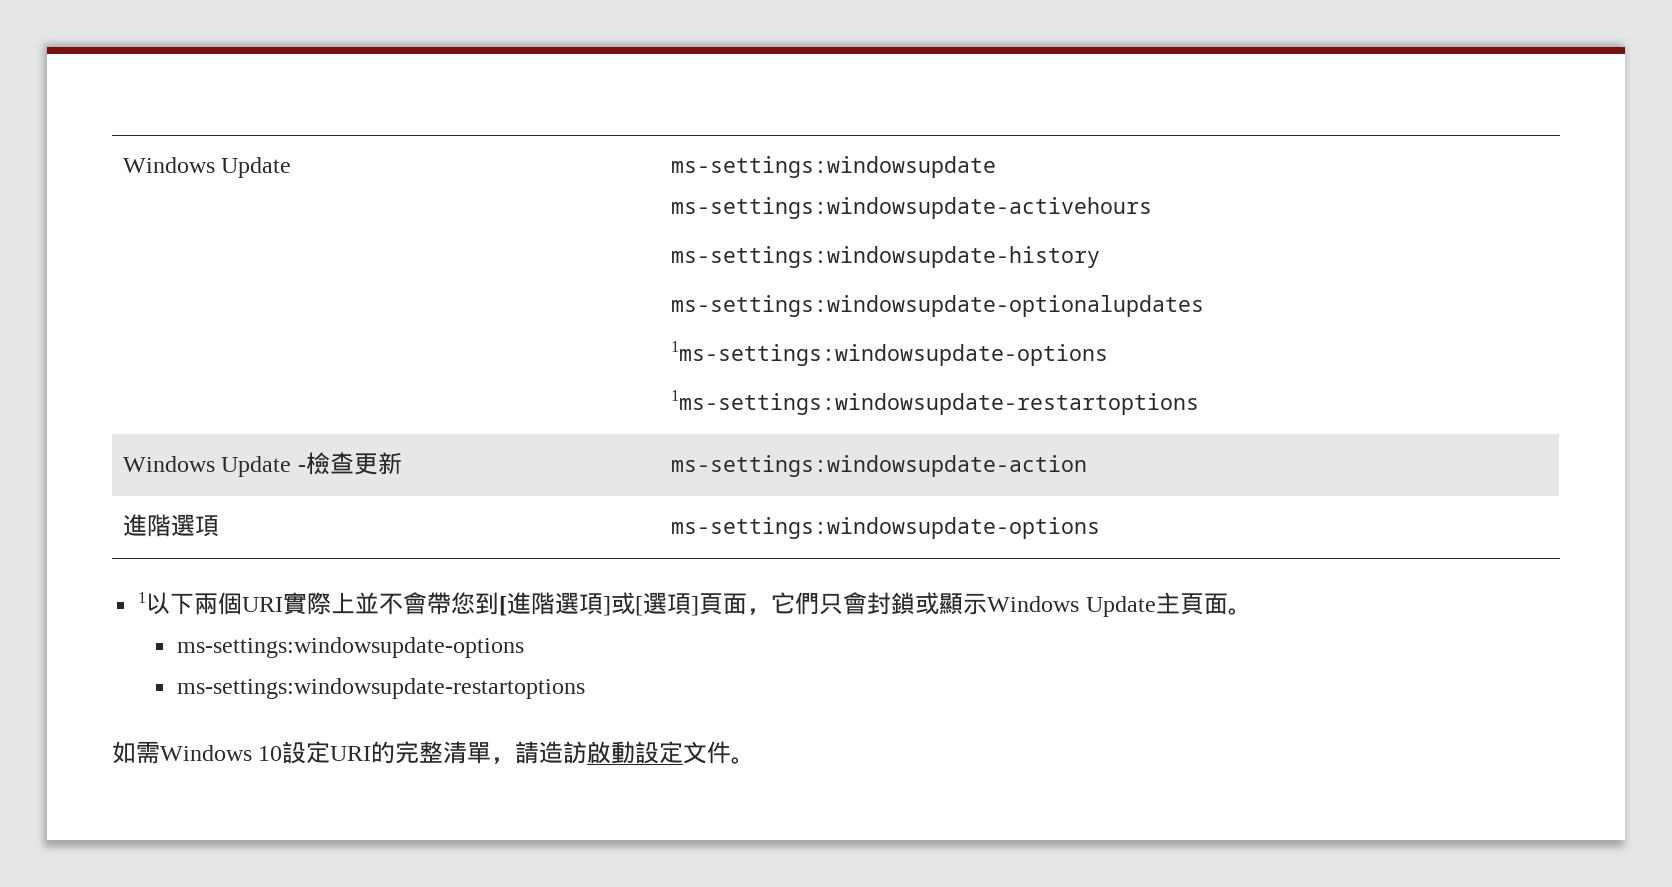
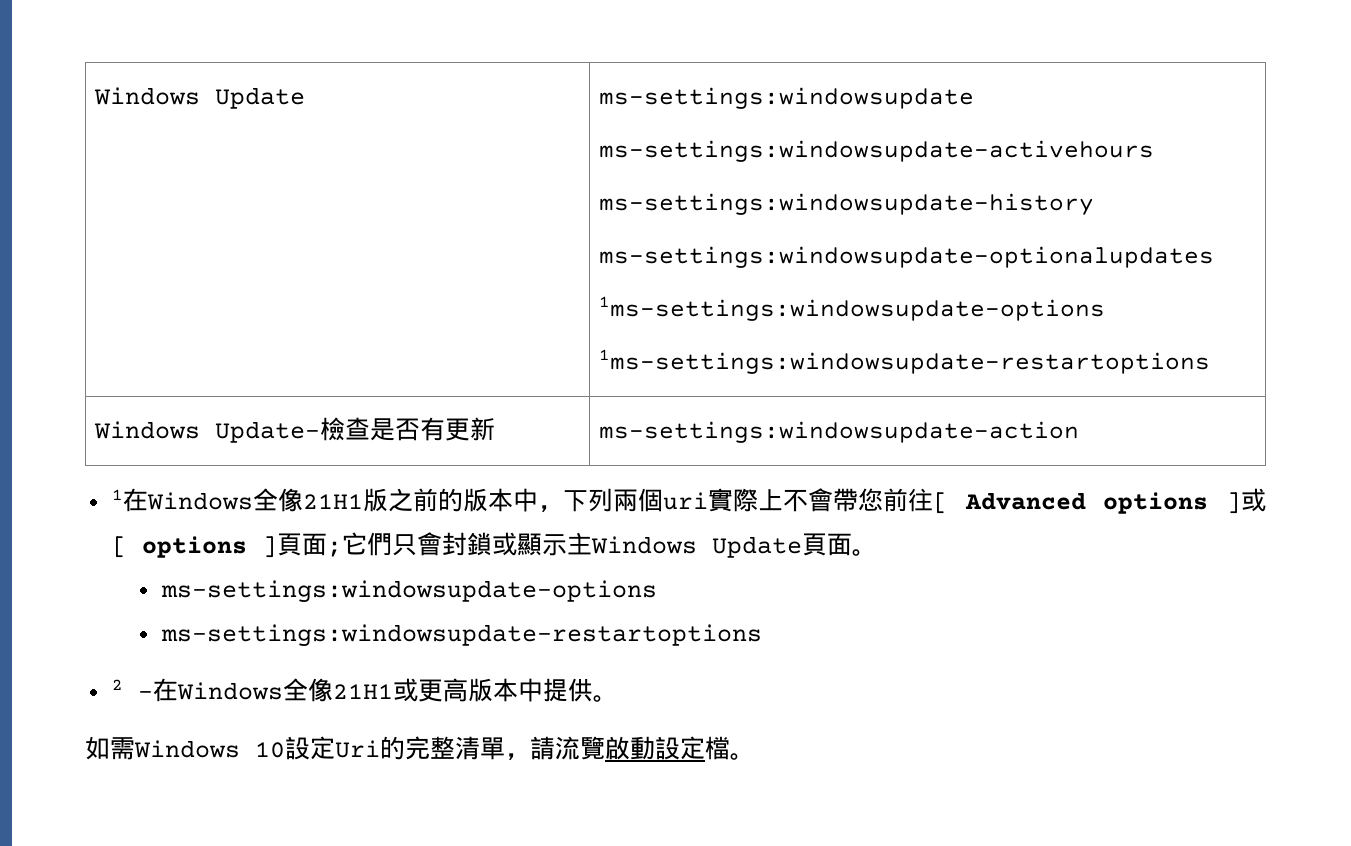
- Windows Update -檢查更新 | ms-settings:windowsupdate-action
+ Windows Update-檢查是否有更新 | ms-settings:windowsupdate-action
- 進階選項 | ms-settings:windowsupdate-options
- 1以下兩個URI實際上並不會帶您到[進階選項]或[選項]頁面，它們只會封鎖或顯示Windows Update主頁面。
+ 1在Windows全像21H1版之前的版本中，下列兩個uri實際上不會帶您前往[ Advanced options ]或[ options ]頁面;它們只會封鎖或顯示主Windows Update頁面。
+ 2 -在Windows全像21H1或更高版本中提供。
- 如需Windows 10設定URI的完整清單，請造訪啟動設定文件。
+ 如需Windows 10設定Uri的完整清單，請流覽啟動設定檔。

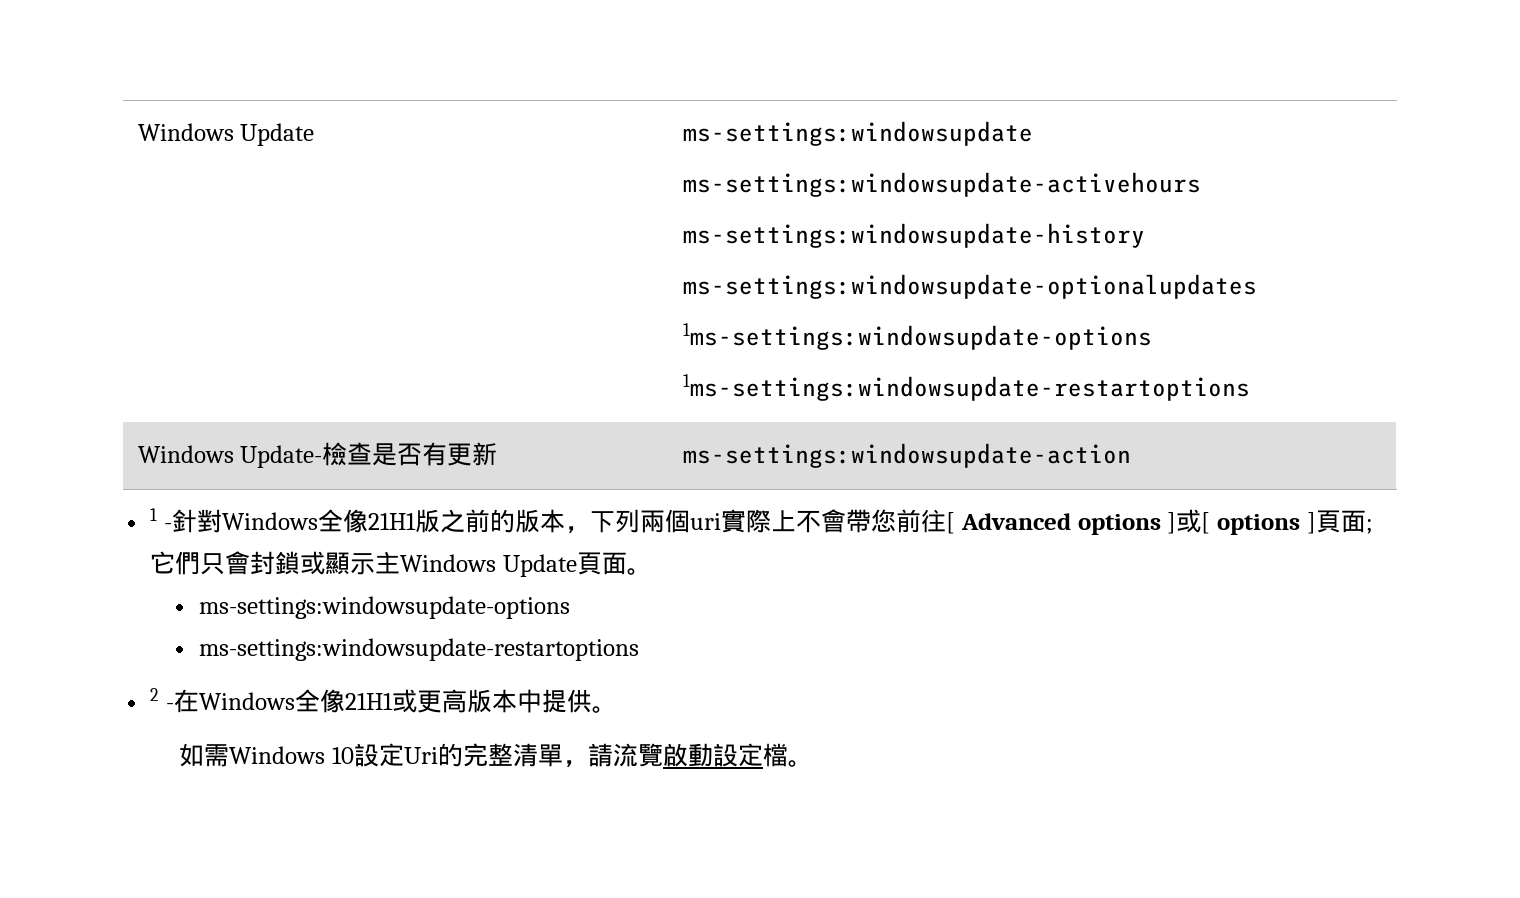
- 1在Windows全像21H1版之前的版本中，下列兩個uri實際上不會帶您前往[ Advanced options ]或[ options ]頁面;它們只會封鎖或顯示主Windows Update頁面。
+ 1 -針對Windows全像21H1版之前的版本，下列兩個uri實際上不會帶您前往[ Advanced options ]或[ options ]頁面;它們只會封鎖或顯示主Windows Update頁面。

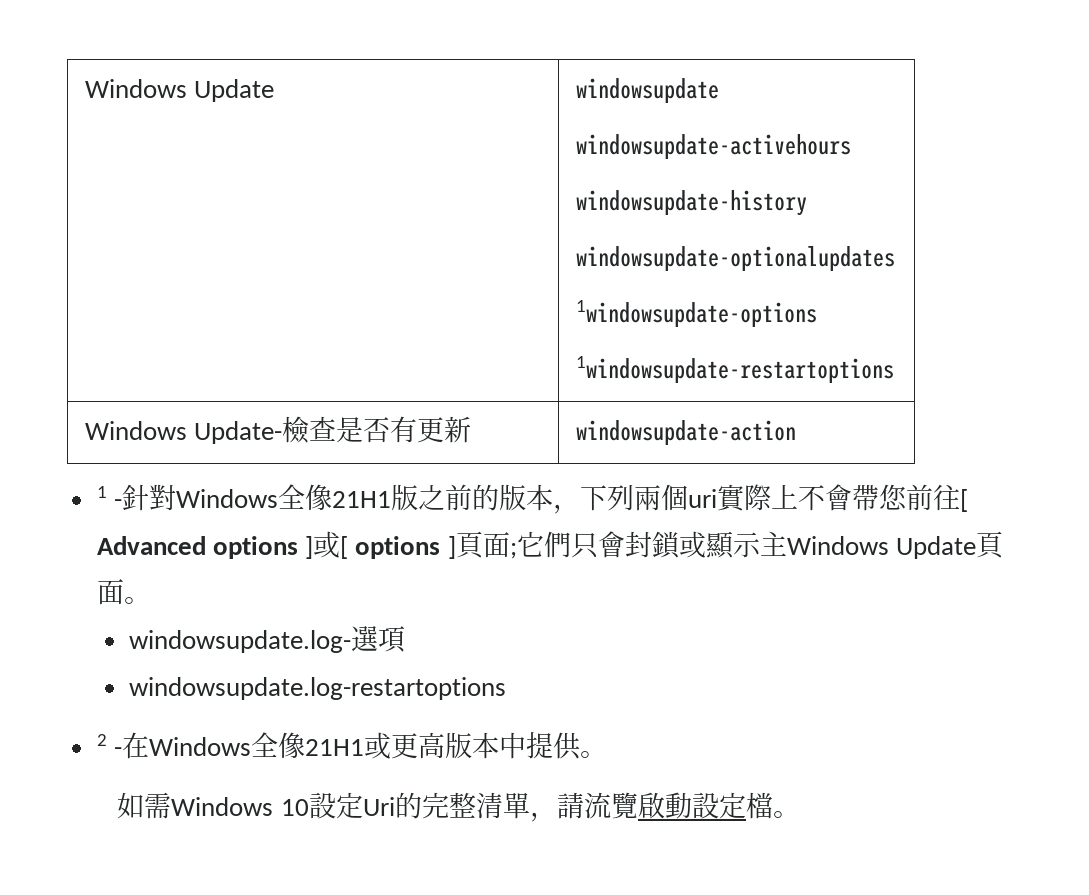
- Windows Update | ms-settings:windowsupdate
- ms-settings:windowsupdate-activehours
- ms-settings:windowsupdate-history
- ms-settings:windowsupdate-optionalupdates
- 1ms-settings:windowsupdate-options
- 1ms-settings:windowsupdate-restartoptions
+ Windows Update | windowsupdate
+ windowsupdate-activehours
+ windowsupdate-history
+ windowsupdate-optionalupdates
+ 1windowsupdate-options
+ 1windowsupdate-restartoptions
- Windows Update-檢查是否有更新 | ms-settings:windowsupdate-action
+ Windows Update-檢查是否有更新 | windowsupdate-action
- ms-settings:windowsupdate-options
- ms-settings:windowsupdate-restartoptions
+ windowsupdate.log-選項
+ windowsupdate.log-restartoptions

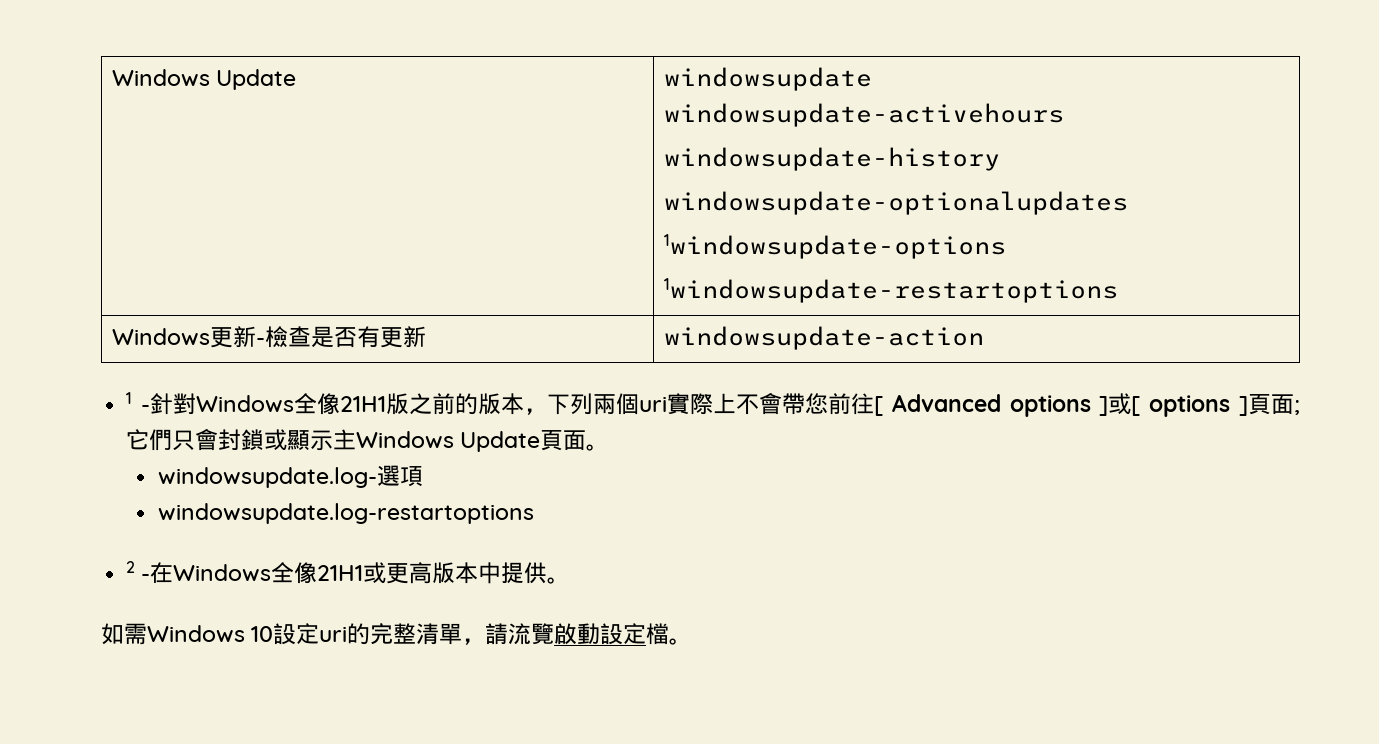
- Windows Update-檢查是否有更新 | windowsupdate-action
+ Windows更新-檢查是否有更新 | windowsupdate-action
- 如需Windows 10設定Uri的完整清單，請流覽啟動設定檔。
+ 如需Windows 10設定uri的完整清單，請流覽啟動設定檔。

